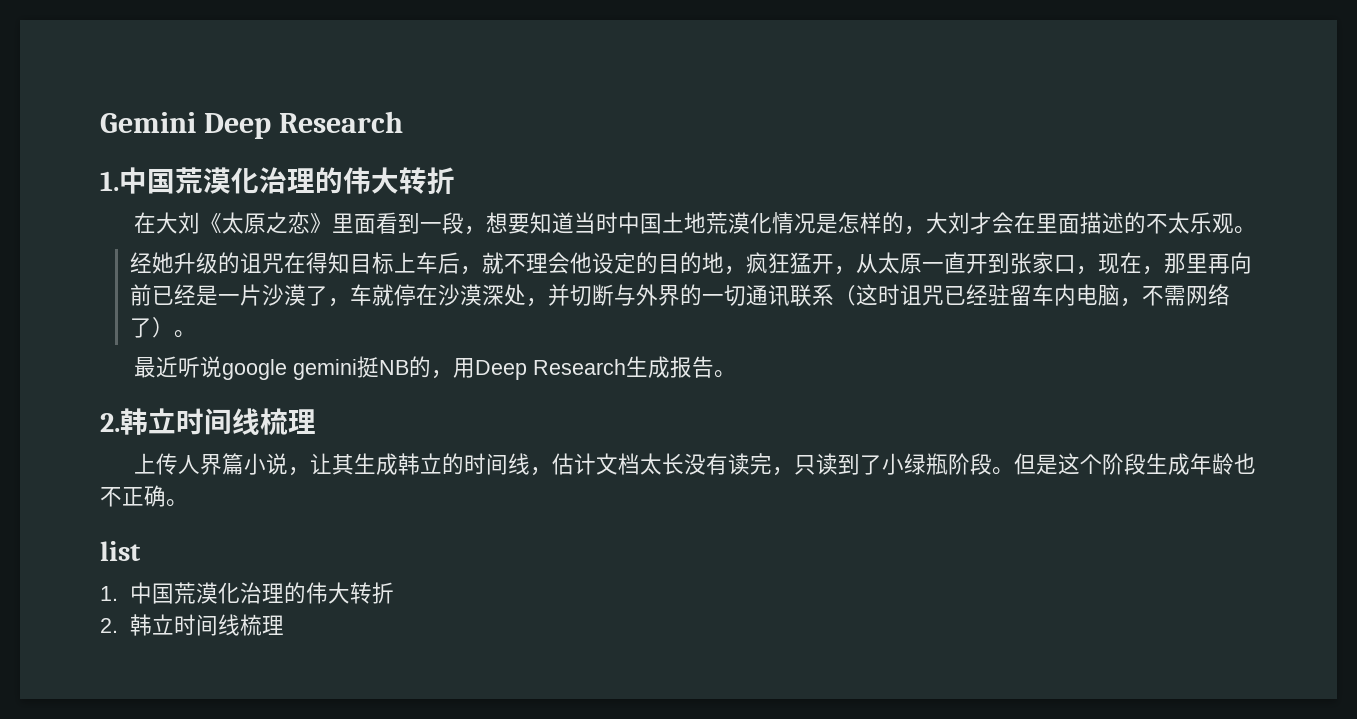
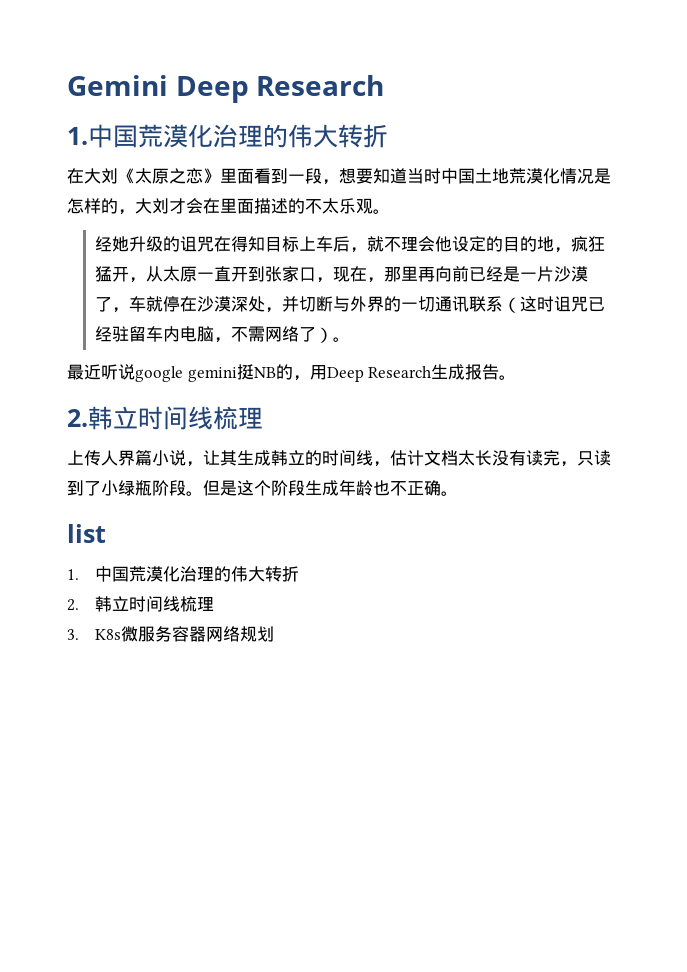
+ 3. K8s微服务容器网络规划

